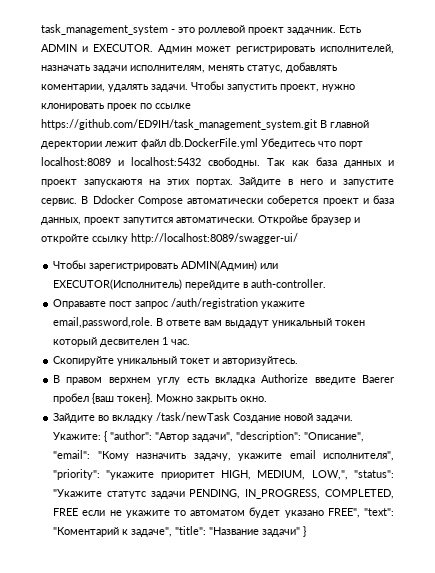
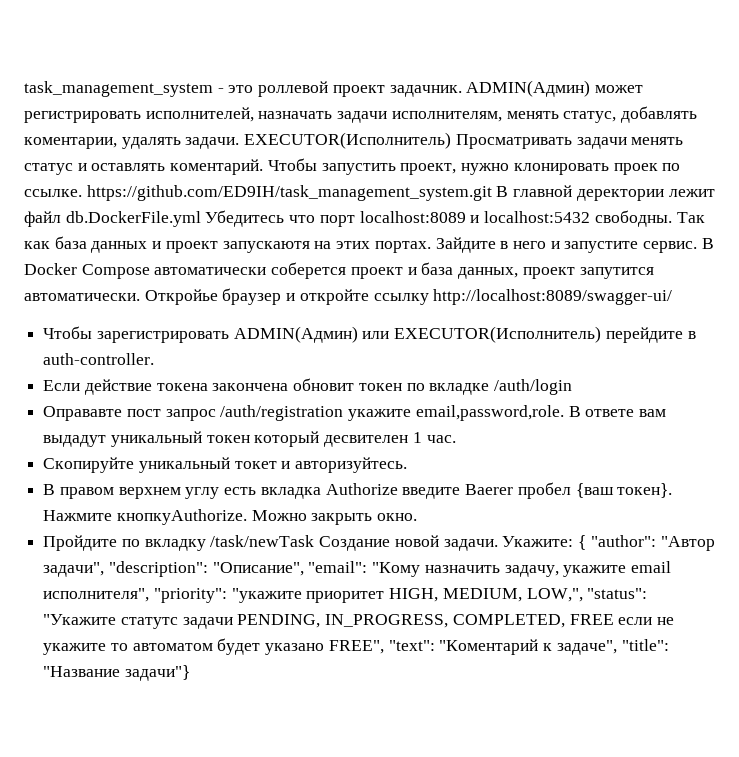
- Есть ADMIN и EXECUTOR. Админ может регистрировать исполнителей, назначать задачи исполнителям, менять статус, добавлять коментарии, удалять задачи.
+ ADMIN(Админ) может регистрировать исполнителей, назначать задачи исполнителям, менять статус, добавлять коментарии, удалять задачи.
+ EXECUTOR(Исполнитель) Просматривать задачи менять статус и оставлять коментарий.
- Чтобы запустить проект, нужно клонировать проек по ссылке https://github.com/ED9IH/task_management_system.git В главной деректории лежит файл db.DockerFile.yml Убедитесь что порт localhost:8089 и localhost:5432 свободны.
+ Чтобы запустить проект, нужно клонировать проек по ссылке. https://github.com/ED9IH/task_management_system.git В главной деректории лежит файл db.DockerFile.yml Убедитесь что порт localhost:8089 и localhost:5432 свободны.
- В Ddocker Compose автоматически соберется проект и база данных, проект запутится автоматически.
+ В Docker Compose автоматически соберется проект и база данных, проект запутится автоматически.
+ Если действие токена закончена обновит токен по вкладке /auth/login
+ Нажмите кнопкуAuthorize.
- Зайдите во вкладку /task/newTask Создание новой задачи.
+ Пройдите по вкладку /task/newTask Создание новой задачи.
- Укажите: { "author": "Автор задачи", "description": "Описание", "email": "Кому назначить задачу, укажите email исполнителя", "priority": "укажите приоритет HIGH, MEDIUM, LOW,", "status": "Укажите статутс задачи PENDING, IN_PROGRESS, COMPLETED, FREE если не укажите то автоматом будет указано FREE", "text": "Коментарий к задаче", "title": "Название задачи" }
+ Укажите: { "author": "Автор задачи", "description": "Описание", "email": "Кому назначить задачу, укажите email исполнителя", "priority": "укажите приоритет HIGH, MEDIUM, LOW,", "status": "Укажите статутс задачи PENDING, IN_PROGRESS, COMPLETED, FREE если не укажите то автоматом будет указано FREE", "text": "Коментарий к задаче", "title": "Название задачи"}

